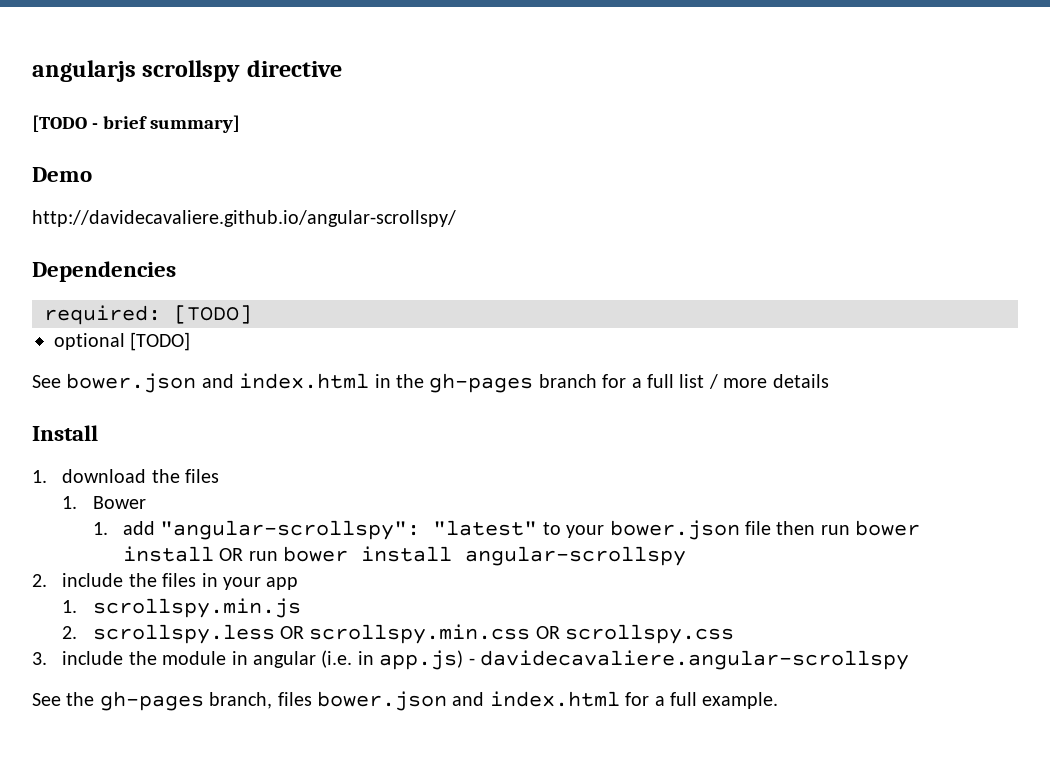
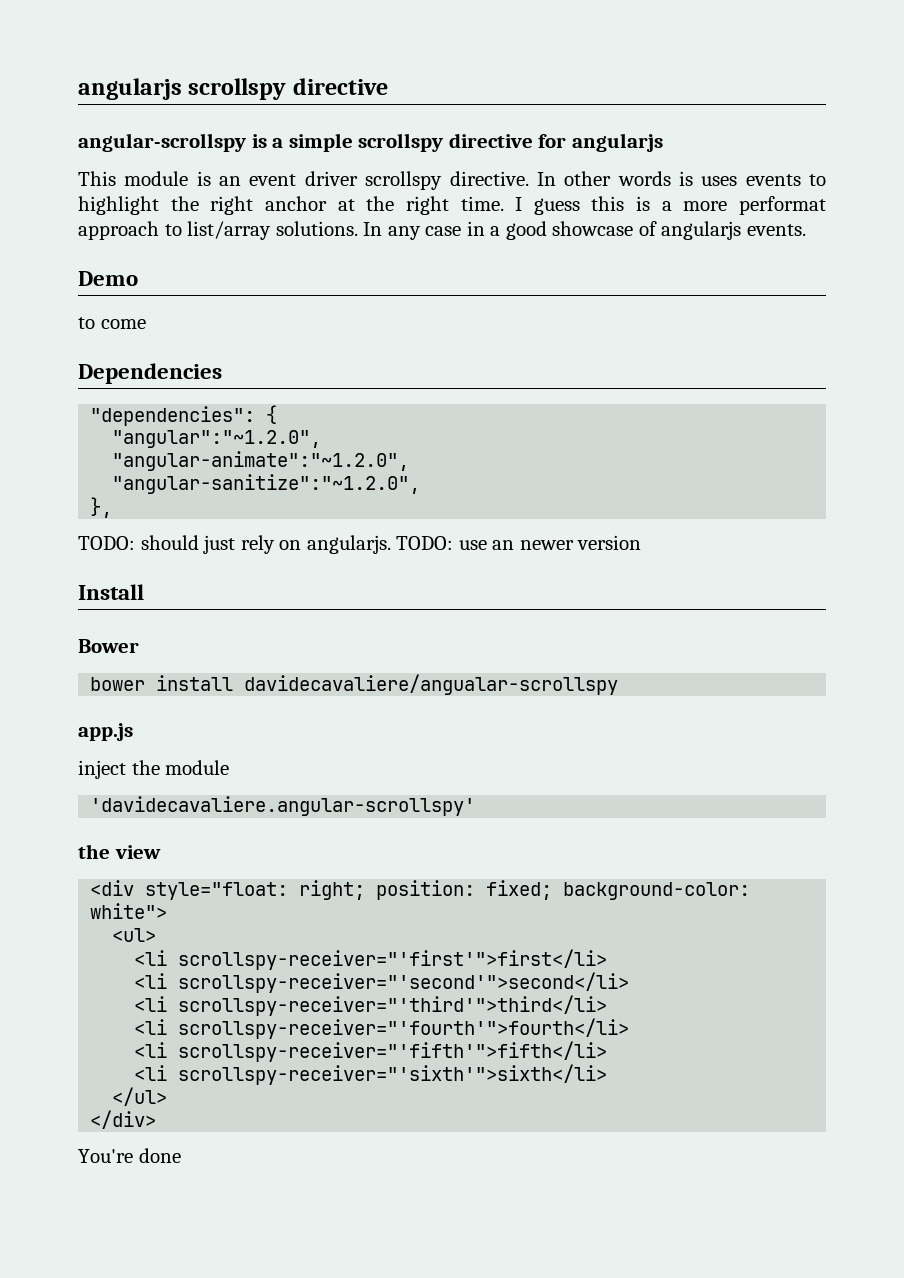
- [TODO - brief summary]
+ angular-scrollspy is a simple scrollspy directive for angularjs
+ This module is an event driver scrollspy directive. In other words is uses events to highlight the right anchor at the right time. I guess this is a more performat approach to list/array solutions. In any case in a good showcase of angularjs events.
- http://davidecavaliere.github.io/angular-scrollspy/
+ to come
- required: [TODO]
- optional [TODO]
- See bower.json and index.html in the gh-pages branch for a full list / more details
+ "dependencies": {
+ "angular":"~1.2.0",
+ "angular-animate":"~1.2.0",
+ "angular-sanitize":"~1.2.0",
+ },
+ TODO: should just rely on angularjs. TODO: use an newer version
  Install
- 1. download the files
- 1. Bower
- 1. add "angular-scrollspy": "latest" to your bower.json file then run bower install OR run bower install angular-scrollspy
- 2. include the files in your app
- 1. scrollspy.min.js
- 2. scrollspy.less OR scrollspy.min.css OR scrollspy.css
- 3. include the module in angular (i.e. in app.js) - davidecavaliere.angular-scrollspy
- See the gh-pages branch, files bower.json and index.html for a full example.
+ Bower
+ bower install davidecavaliere/angualar-scrollspy
+ app.js
+ inject the module
+ 'davidecavaliere.angular-scrollspy'
+ the view
+ <div style="float: right; position: fixed; background-color: white">
+ <ul>
+ <li scrollspy-receiver="'first'">first</li>
+ <li scrollspy-receiver="'second'">second</li>
+ <li scrollspy-receiver="'third'">third</li>
+ <li scrollspy-receiver="'fourth'">fourth</li>
+ <li scrollspy-receiver="'fifth'">fifth</li>
+ <li scrollspy-receiver="'sixth'">sixth</li>
+ </ul>
+ </div>
+ You're done

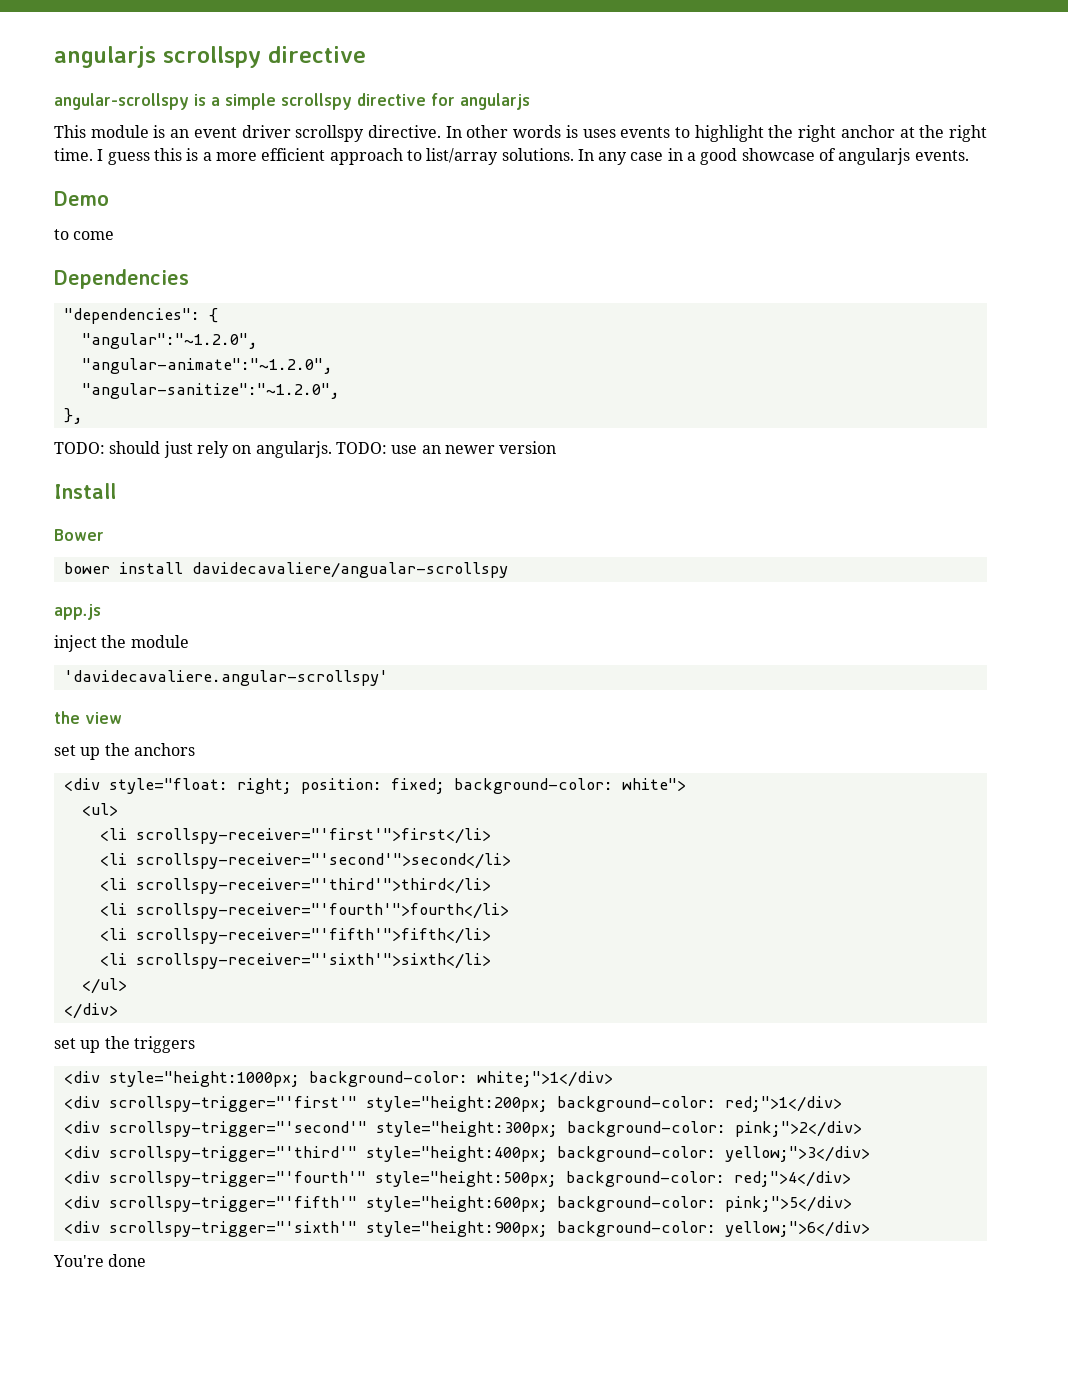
- I guess this is a more performat approach to list/array solutions.
+ I guess this is a more efficient approach to list/array solutions.
+ set up the anchors
+ set up the triggers
+ <div style="height:1000px; background-color: white;">1</div>
+ <div scrollspy-trigger="'first'" style="height:200px; background-color: red;">1</div>
+ <div scrollspy-trigger="'second'" style="height:300px; background-color: pink;">2</div>
+ <div scrollspy-trigger="'third'" style="height:400px; background-color: yellow;">3</div>
+ <div scrollspy-trigger="'fourth'" style="height:500px; background-color: red;">4</div>
+ <div scrollspy-trigger="'fifth'" style="height:600px; background-color: pink;">5</div>
+ <div scrollspy-trigger="'sixth'" style="height:900px; background-color: yellow;">6</div>

